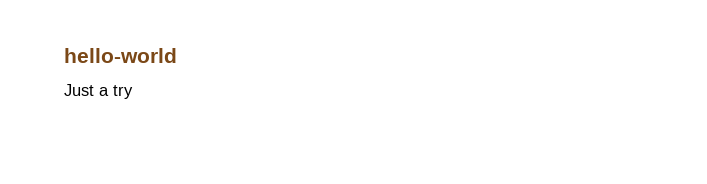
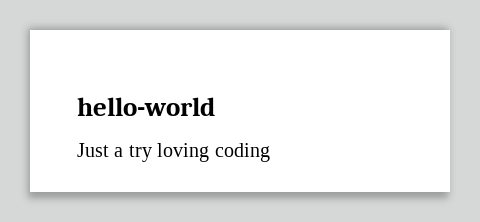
- Just a try
+ Just a try loving coding

